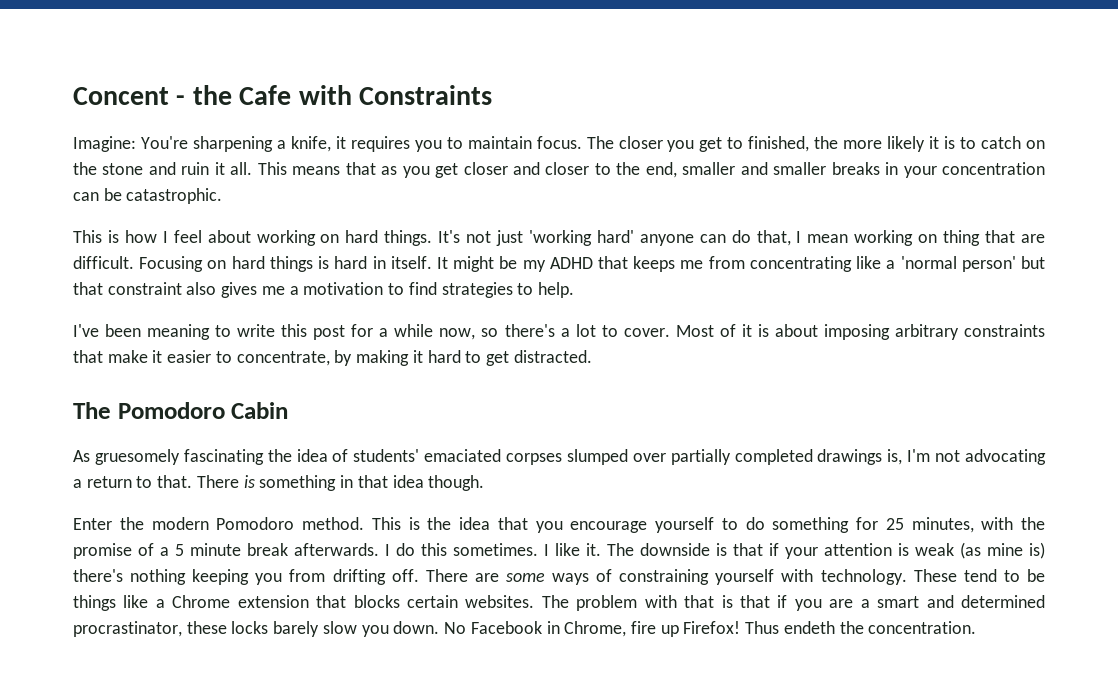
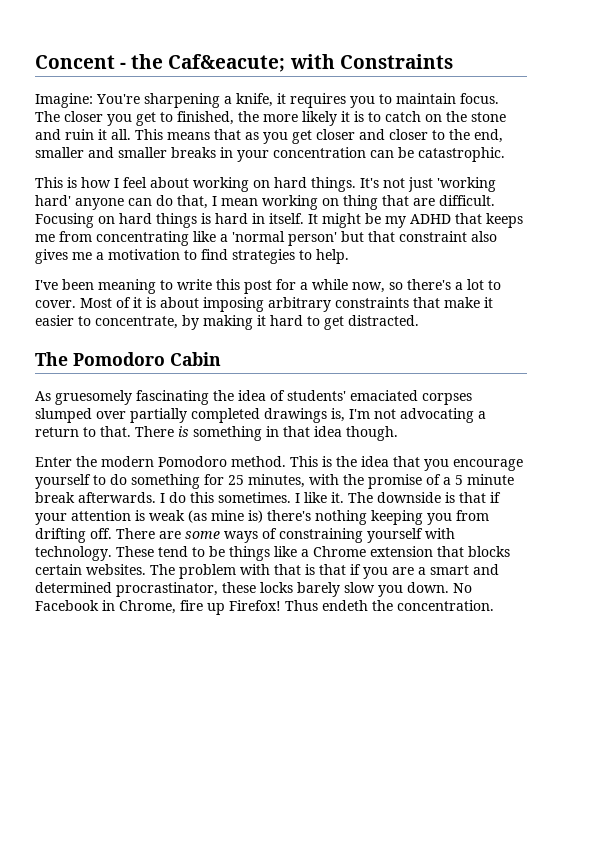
- Concent - the Cafe with Constraints
+ Concent - the Caf&eacute; with Constraints

